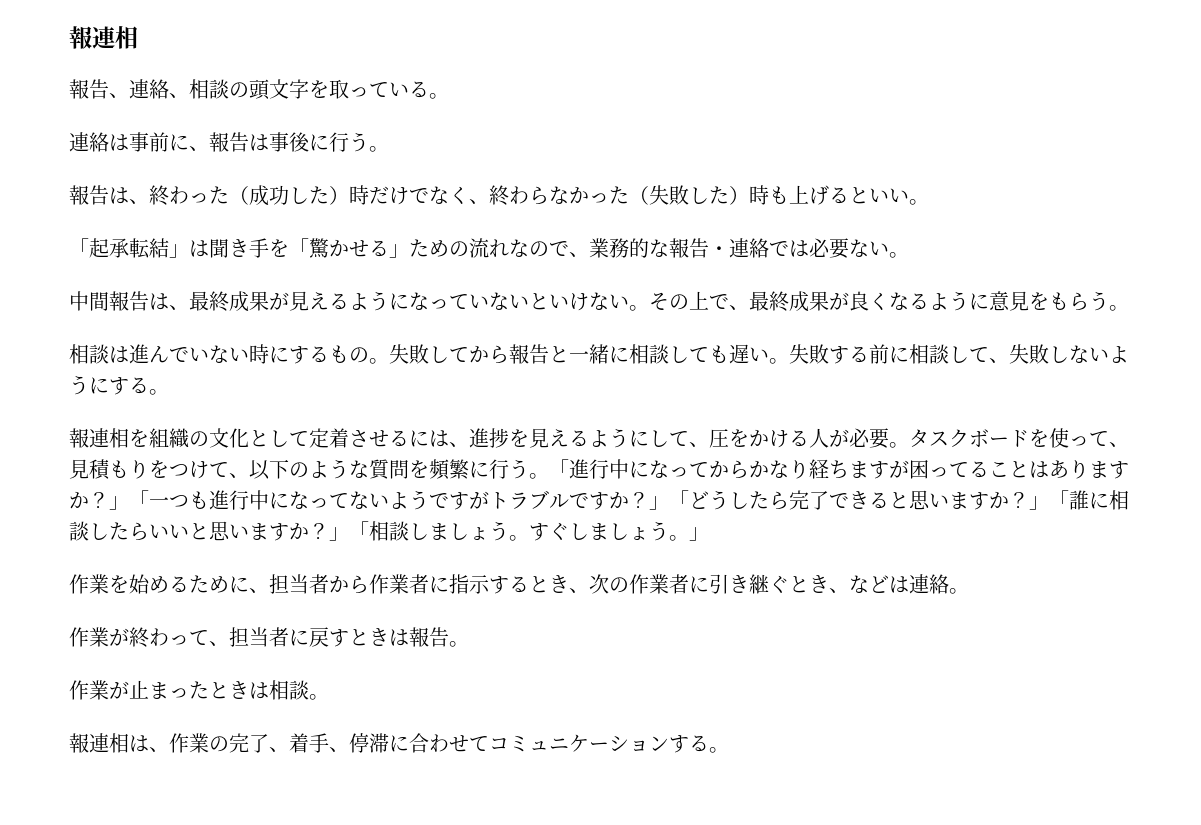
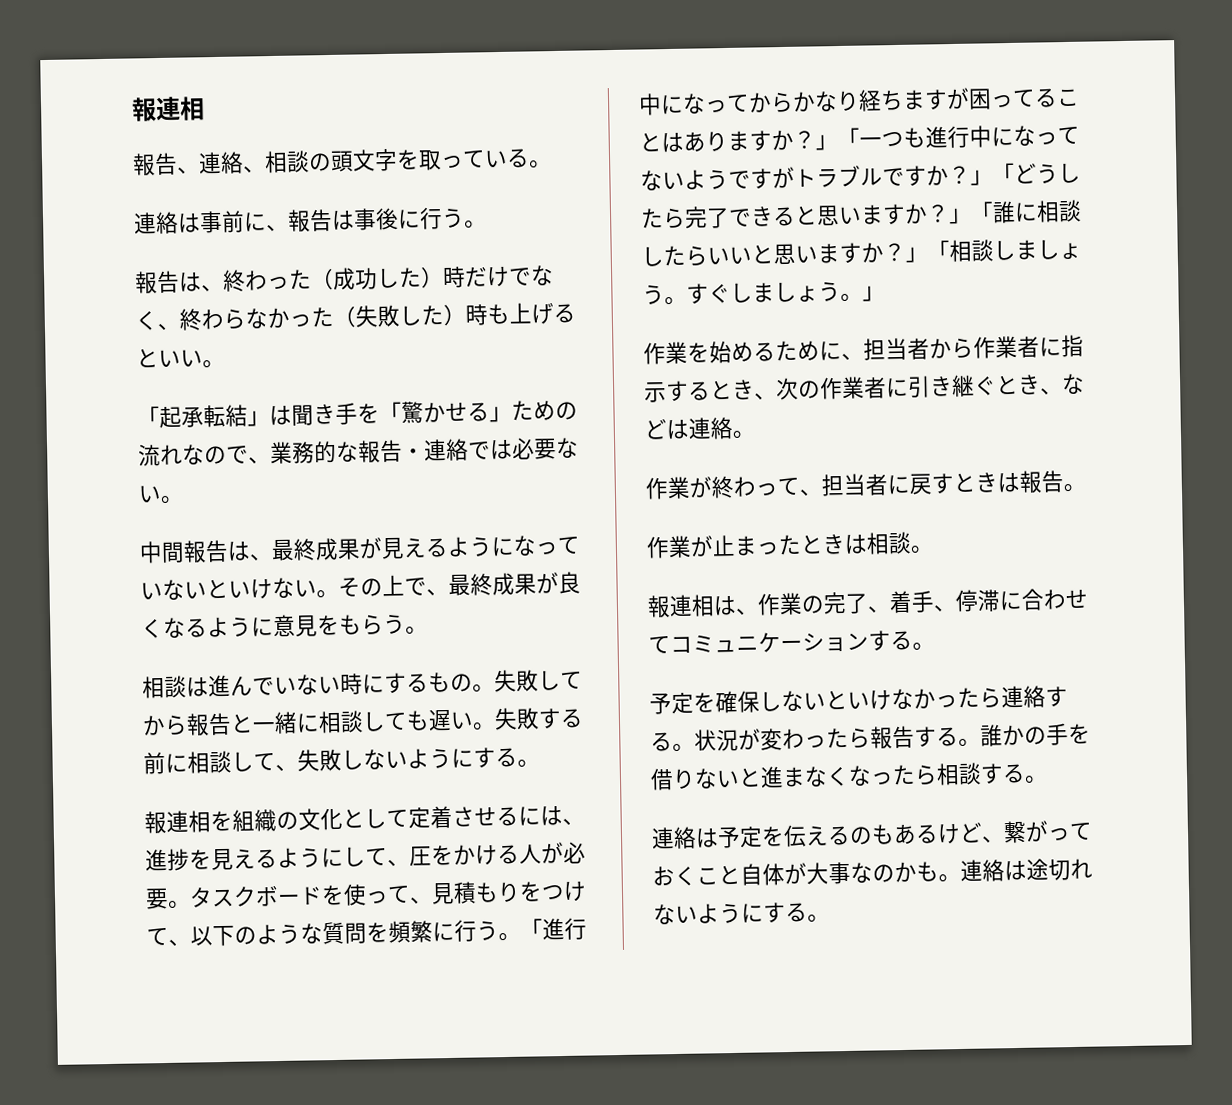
+ 予定を確保しないといけなかったら連絡する。状況が変わったら報告する。誰かの手を借りないと進まなくなったら相談する。
+ 連絡は予定を伝えるのもあるけど、繋がっておくこと自体が大事なのかも。連絡は途切れないようにする。

